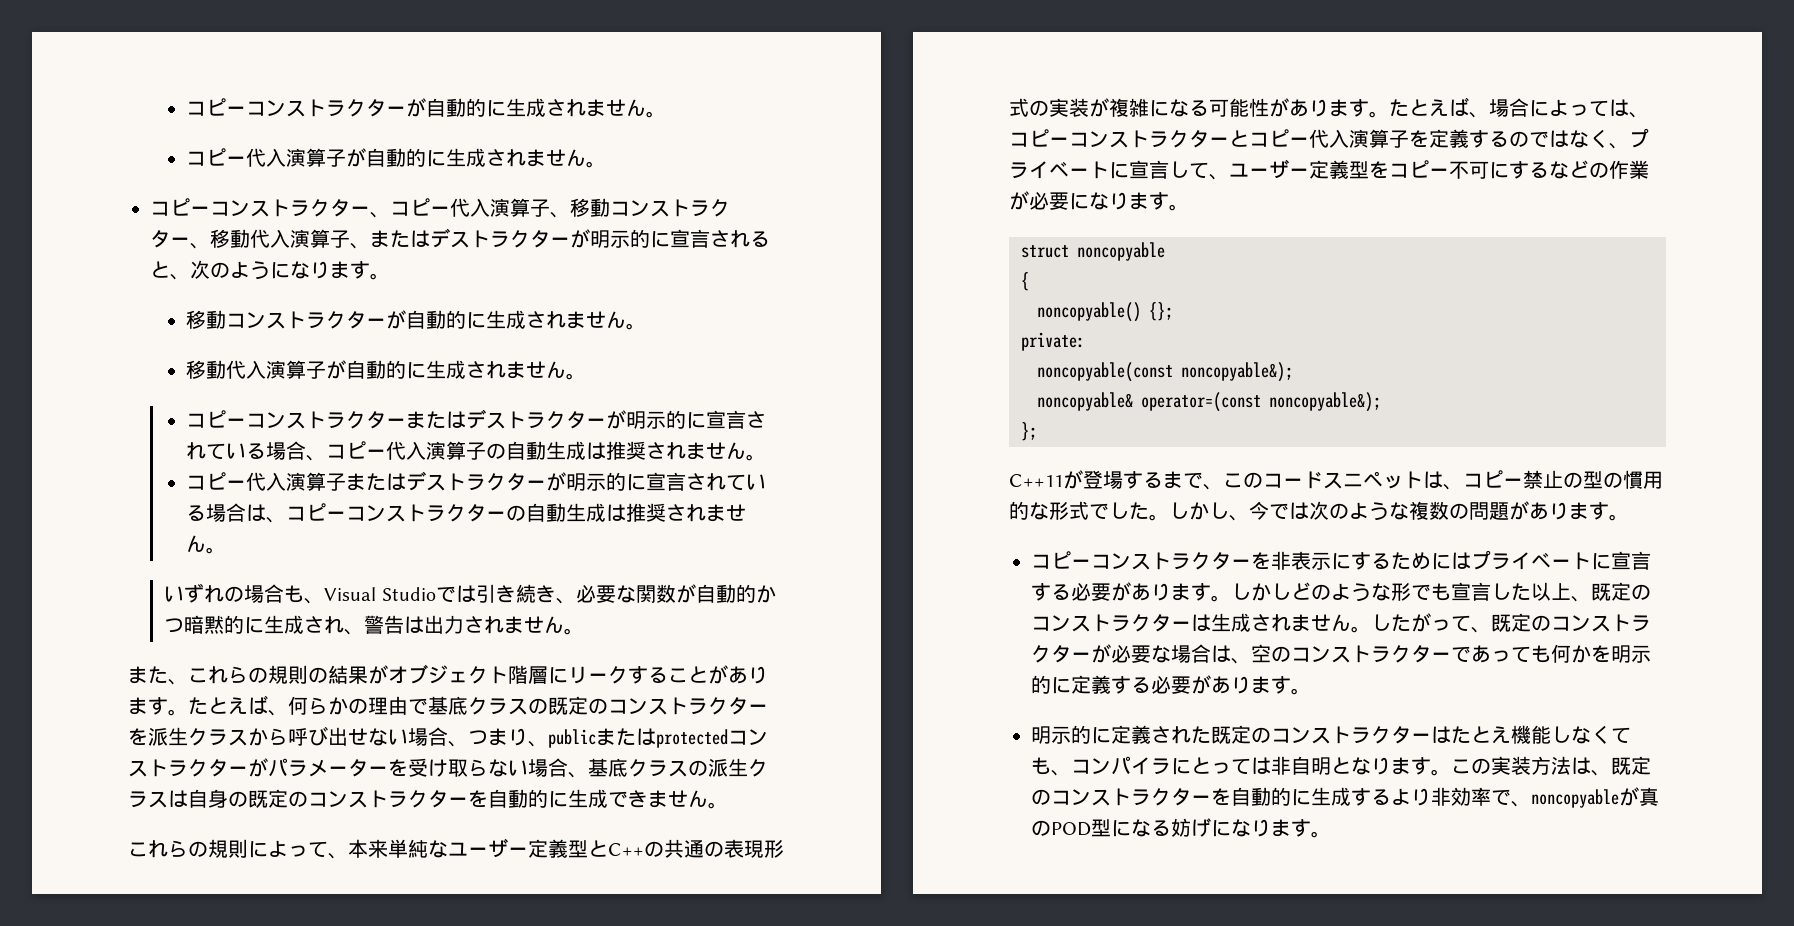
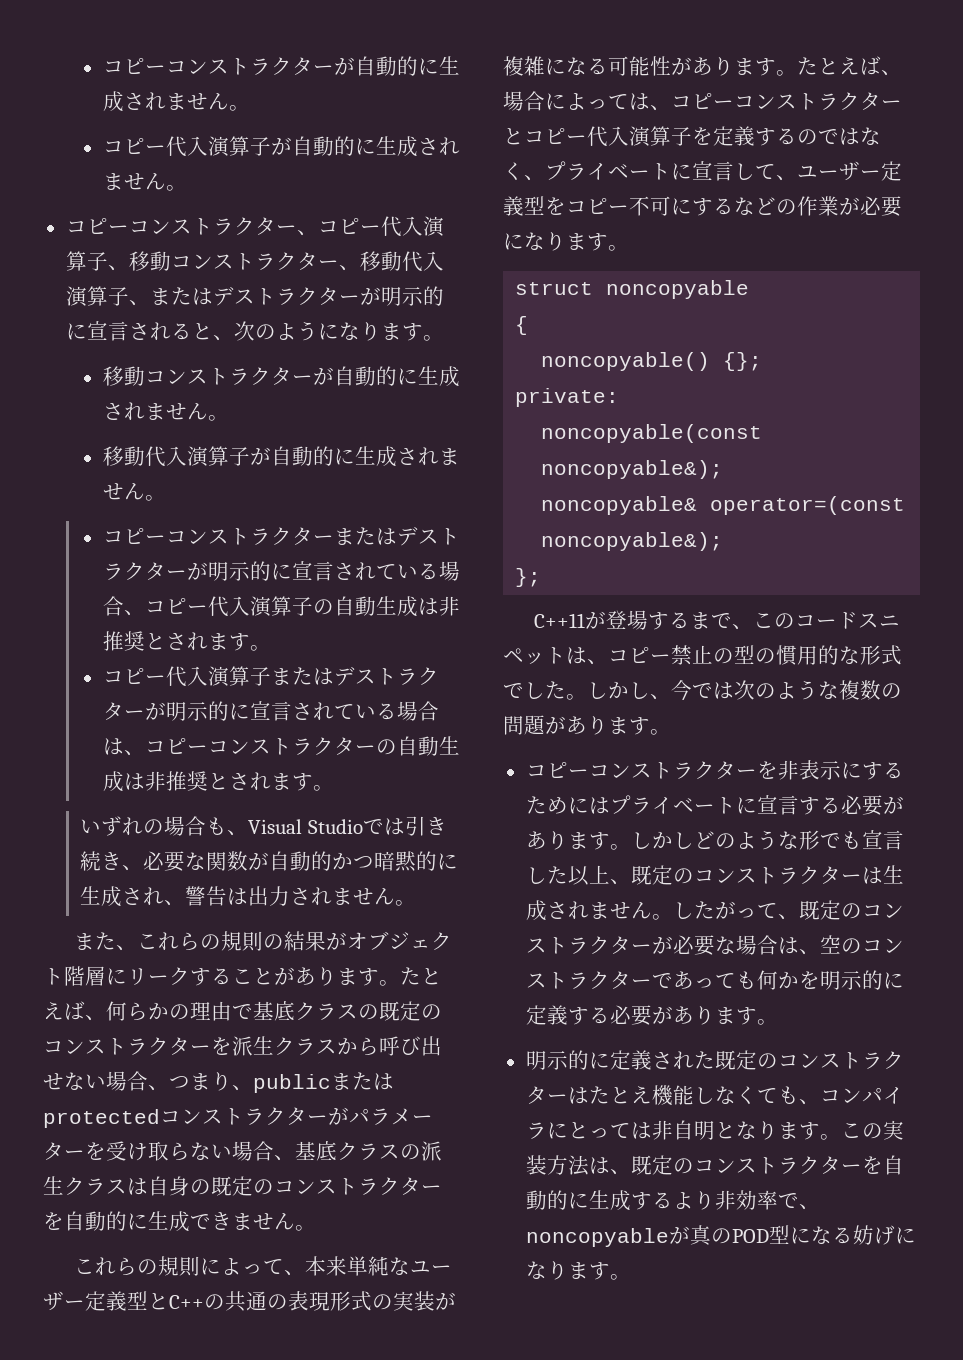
- コピーコンストラクターまたはデストラクターが明示的に宣言されている場合、コピー代入演算子の自動生成は推奨されません。
+ コピーコンストラクターまたはデストラクターが明示的に宣言されている場合、コピー代入演算子の自動生成は非推奨とされます。
- コピー代入演算子またはデストラクターが明示的に宣言されている場合は、コピーコンストラクターの自動生成は推奨されません。
+ コピー代入演算子またはデストラクターが明示的に宣言されている場合は、コピーコンストラクターの自動生成は非推奨とされます。

